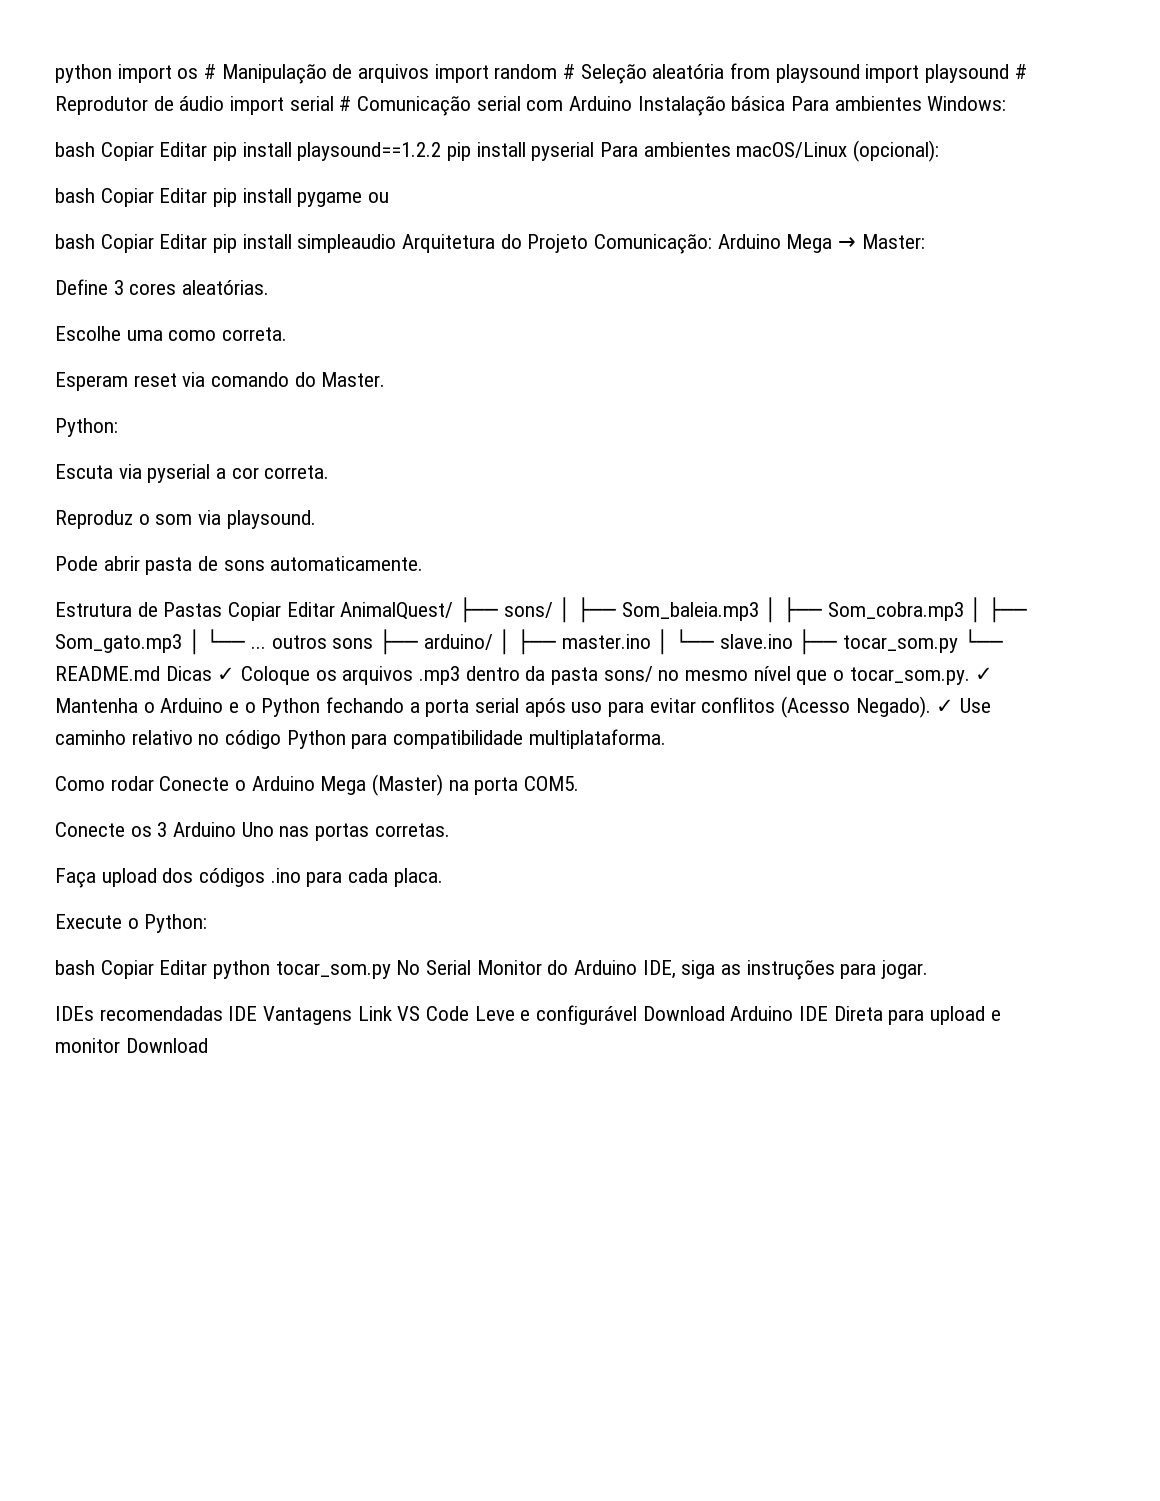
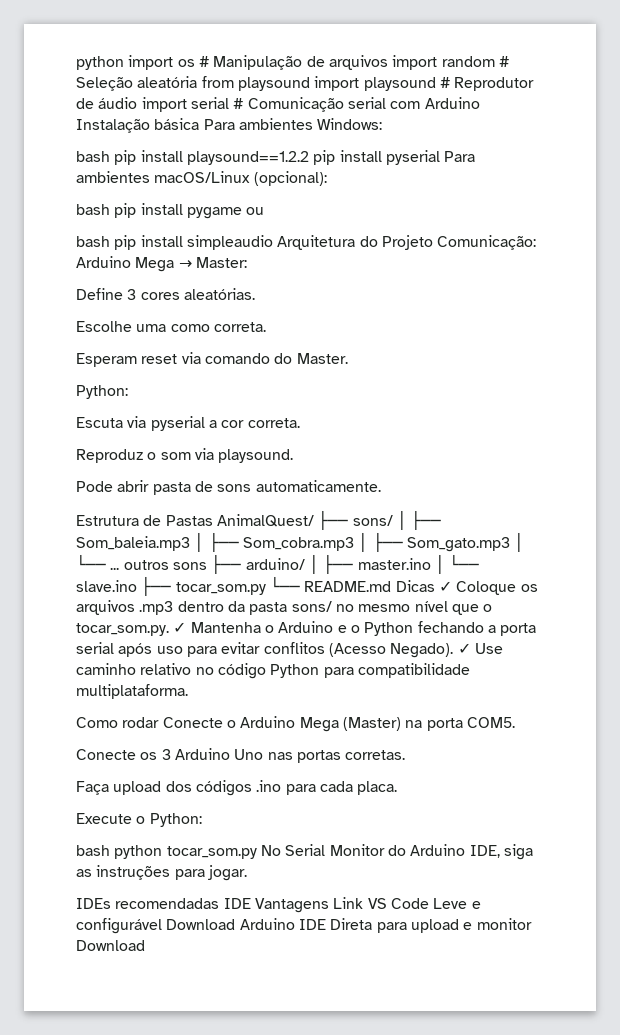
- bash Copiar Editar pip install playsound==1.2.2 pip install pyserial Para ambientes macOS/Linux (opcional):
+ bash pip install playsound==1.2.2 pip install pyserial Para ambientes macOS/Linux (opcional):
- bash Copiar Editar pip install pygame ou
+ bash pip install pygame ou
- bash Copiar Editar pip install simpleaudio Arquitetura do Projeto Comunicação: Arduino Mega → Master:
+ bash pip install simpleaudio Arquitetura do Projeto Comunicação: Arduino Mega → Master:
- Estrutura de Pastas Copiar Editar AnimalQuest/ ├── sons/ │ ├── Som_baleia.mp3 │ ├── Som_cobra.mp3 │ ├── Som_gato.mp3 │ └── ... outros sons ├── arduino/ │ ├── master.ino │ └── slave.ino ├── tocar_som.py └── README.md Dicas ✓ Coloque os arquivos .mp3 dentro da pasta sons/ no mesmo nível que o tocar_som.py. ✓ Mantenha o Arduino e o Python fechando a porta serial após uso para evitar conflitos (Acesso Negado).
+ Estrutura de Pastas AnimalQuest/ ├── sons/ │ ├── Som_baleia.mp3 │ ├── Som_cobra.mp3 │ ├── Som_gato.mp3 │ └── ... outros sons ├── arduino/ │ ├── master.ino │ └── slave.ino ├── tocar_som.py └── README.md Dicas ✓ Coloque os arquivos .mp3 dentro da pasta sons/ no mesmo nível que o tocar_som.py. ✓ Mantenha o Arduino e o Python fechando a porta serial após uso para evitar conflitos (Acesso Negado).
- bash Copiar Editar python tocar_som.py No Serial Monitor do Arduino IDE, siga as instruções para jogar.
+ bash python tocar_som.py No Serial Monitor do Arduino IDE, siga as instruções para jogar.

